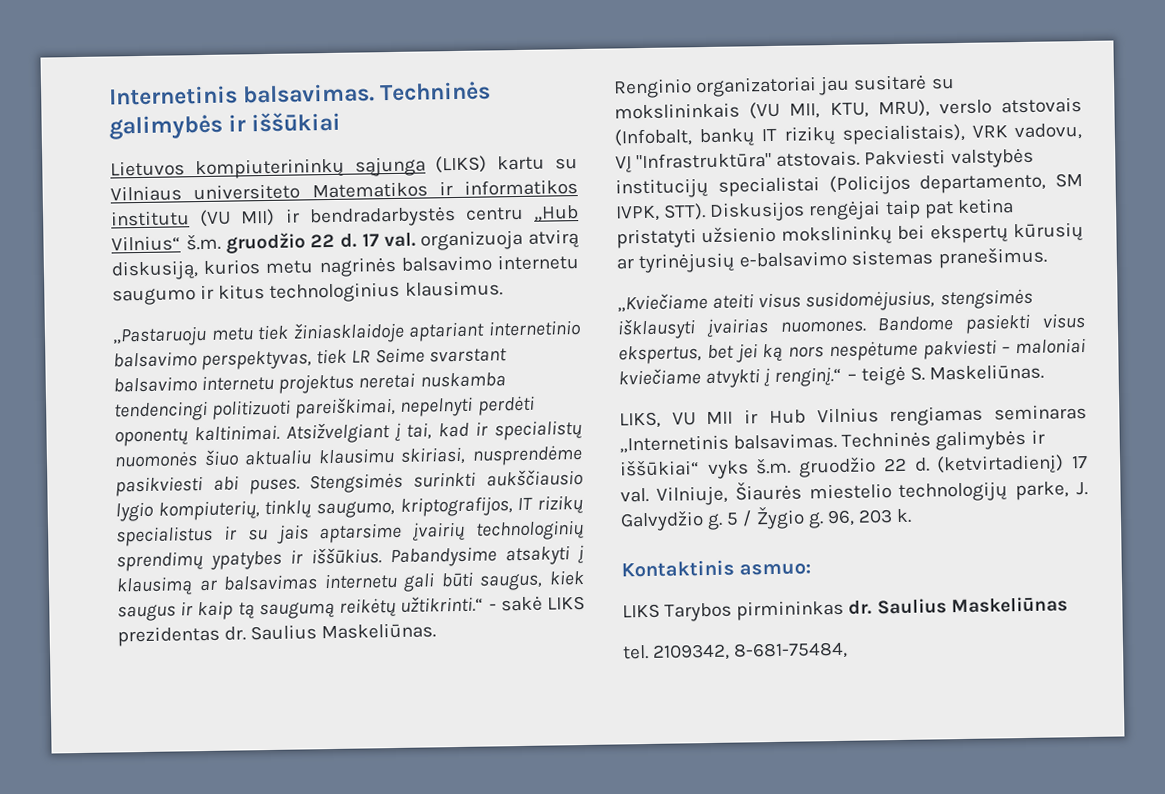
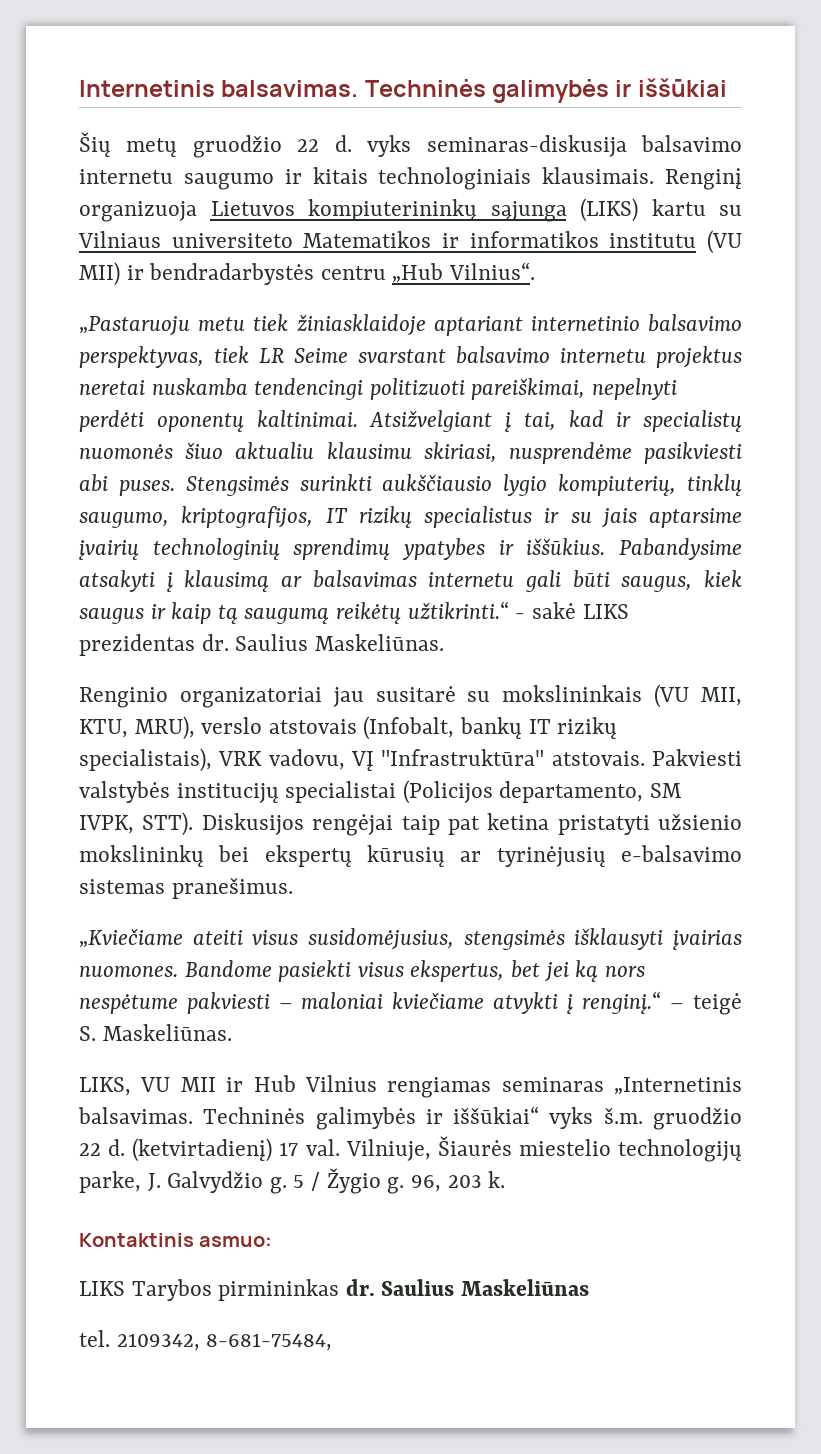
- Lietuvos kompiuterininkų sąjunga (LIKS) kartu su Vilniaus universiteto Matematikos ir informatikos institutu (VU MII) ir bendradarbystės centru „Hub Vilnius“ š.m. gruodžio 22 d. 17 val. organizuoja atvirą diskusiją, kurios metu nagrinės balsavimo internetu saugumo ir kitus technologinius klausimus.
+ Šių metų gruodžio 22 d. vyks seminaras-diskusija balsavimo internetu saugumo ir kitais technologiniais klausimais. Renginį organizuoja Lietuvos kompiuterininkų sąjunga (LIKS) kartu su Vilniaus universiteto Matematikos ir informatikos institutu (VU MII) ir bendradarbystės centru „Hub Vilnius“.

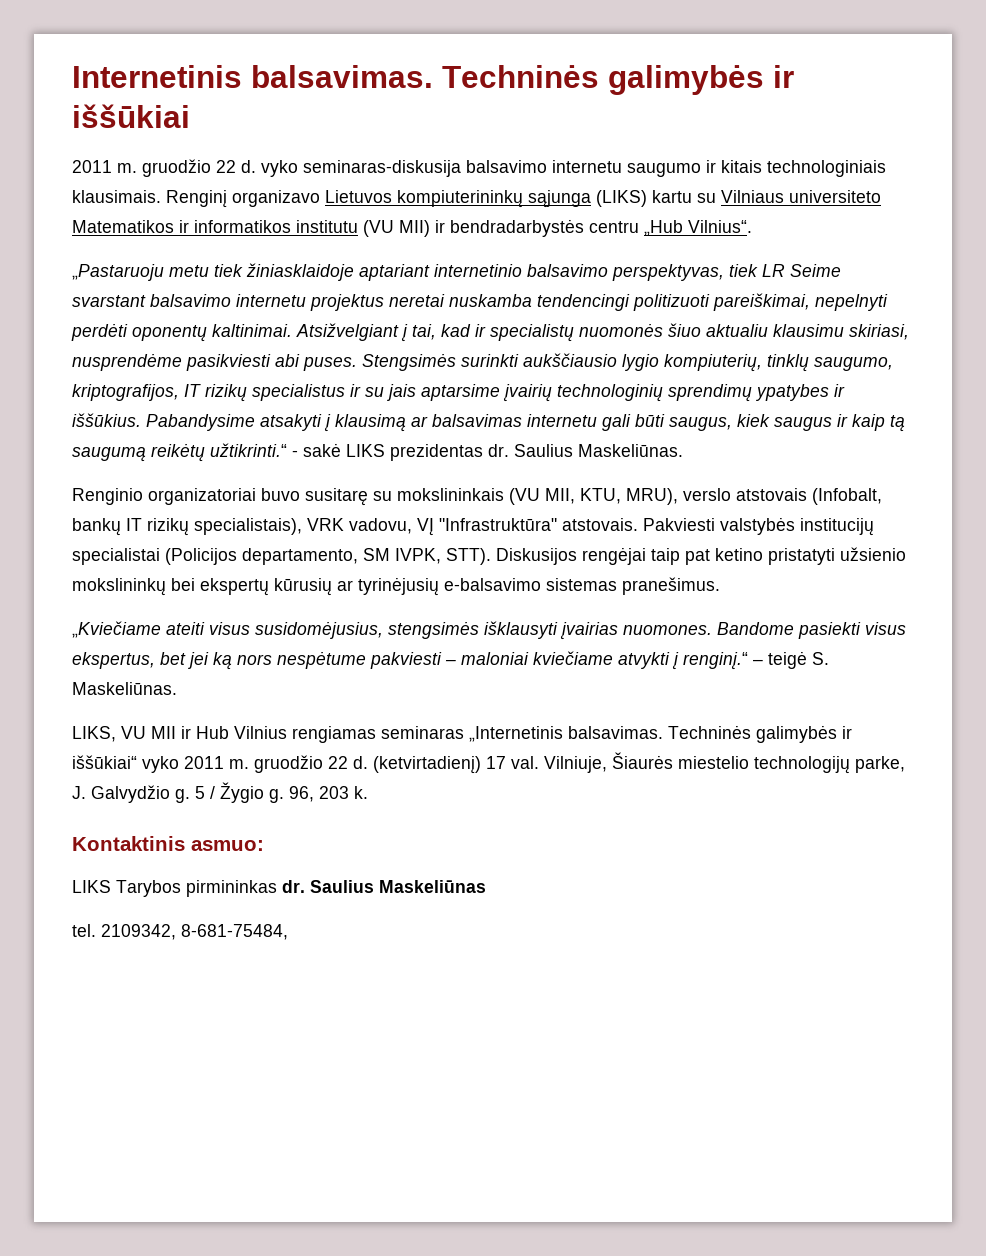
- Šių metų gruodžio 22 d. vyks seminaras-diskusija balsavimo internetu saugumo ir kitais technologiniais klausimais.
+ 2011 m. gruodžio 22 d. vyko seminaras-diskusija balsavimo internetu saugumo ir kitais technologiniais klausimais.
- Renginį organizuoja Lietuvos kompiuterininkų sąjunga (LIKS) kartu su Vilniaus universiteto Matematikos ir informatikos institutu (VU MII) ir bendradarbystės centru „Hub Vilnius“.
+ Renginį organizavo Lietuvos kompiuterininkų sąjunga (LIKS) kartu su Vilniaus universiteto Matematikos ir informatikos institutu (VU MII) ir bendradarbystės centru „Hub Vilnius“.
- Renginio organizatoriai jau susitarė su mokslininkais (VU MII, KTU, MRU), verslo atstovais (Infobalt, bankų IT rizikų specialistais), VRK vadovu, VĮ "Infrastruktūra" atstovais.
+ Renginio organizatoriai buvo susitarę su mokslininkais (VU MII, KTU, MRU), verslo atstovais (Infobalt, bankų IT rizikų specialistais), VRK vadovu, VĮ "Infrastruktūra" atstovais.
- Diskusijos rengėjai taip pat ketina pristatyti užsienio mokslininkų bei ekspertų kūrusių ar tyrinėjusių e-balsavimo sistemas pranešimus.
+ Diskusijos rengėjai taip pat ketino pristatyti užsienio mokslininkų bei ekspertų kūrusių ar tyrinėjusių e-balsavimo sistemas pranešimus.
- Techninės galimybės ir iššūkiai“ vyks š.m. gruodžio 22 d.
+ Techninės galimybės ir iššūkiai“ vyko 2011 m. gruodžio 22 d.

